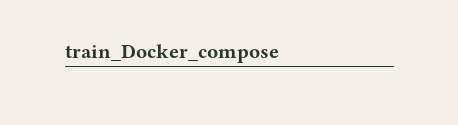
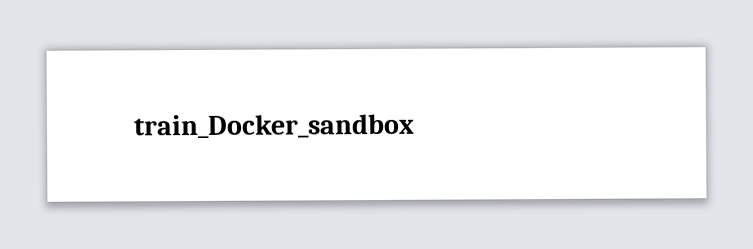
- train_Docker_compose
+ train_Docker_sandbox

